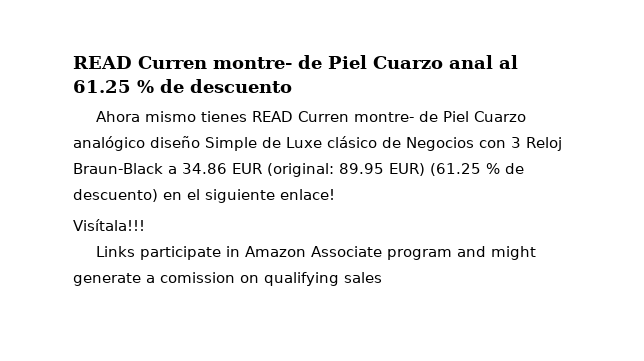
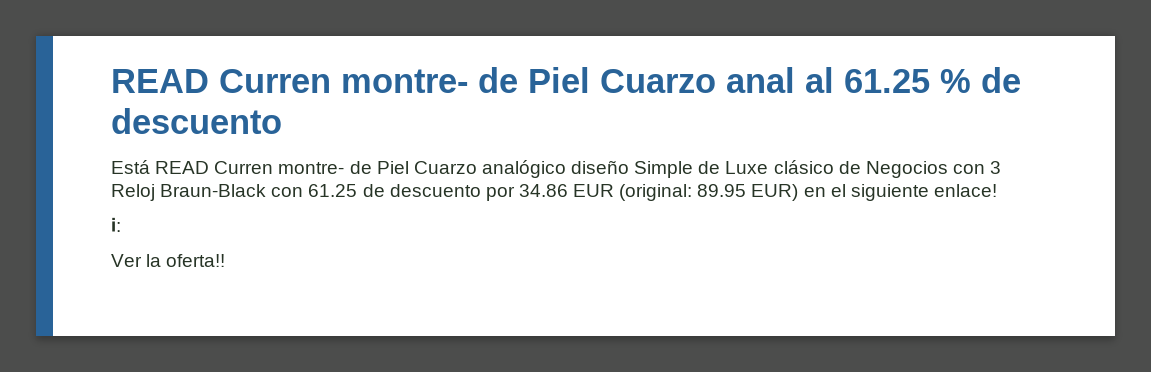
- Ahora mismo tienes READ Curren montre- de Piel Cuarzo analógico diseño Simple de Luxe clásico de Negocios con 3 Reloj Braun-Black a 34.86 EUR (original: 89.95 EUR) (61.25 % de descuento) en el siguiente enlace!
+ Está READ Curren montre- de Piel Cuarzo analógico diseño Simple de Luxe clásico de Negocios con 3 Reloj Braun-Black con 61.25 de descuento por 34.86 EUR (original: 89.95 EUR) en el siguiente enlace!
- Visítala!!!
- Links participate in Amazon Associate program and might generate a comission on qualifying sales
+ ℹ:
+ Ver la oferta!!

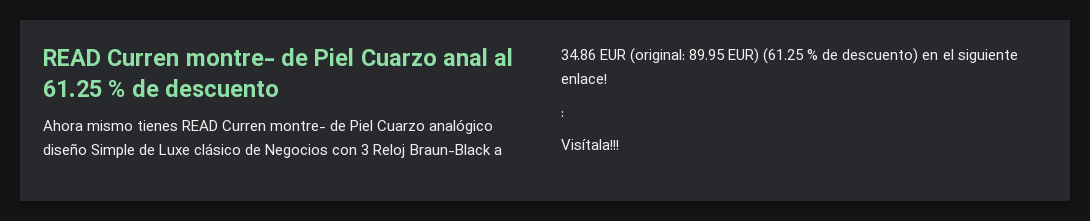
- Está READ Curren montre- de Piel Cuarzo analógico diseño Simple de Luxe clásico de Negocios con 3 Reloj Braun-Black con 61.25 de descuento por 34.86 EUR (original: 89.95 EUR) en el siguiente enlace!
+ Ahora mismo tienes READ Curren montre- de Piel Cuarzo analógico diseño Simple de Luxe clásico de Negocios con 3 Reloj Braun-Black a 34.86 EUR (original: 89.95 EUR) (61.25 % de descuento) en el siguiente enlace!
- ℹ:
- Ver la oferta!!
+ :
+ Visítala!!!

